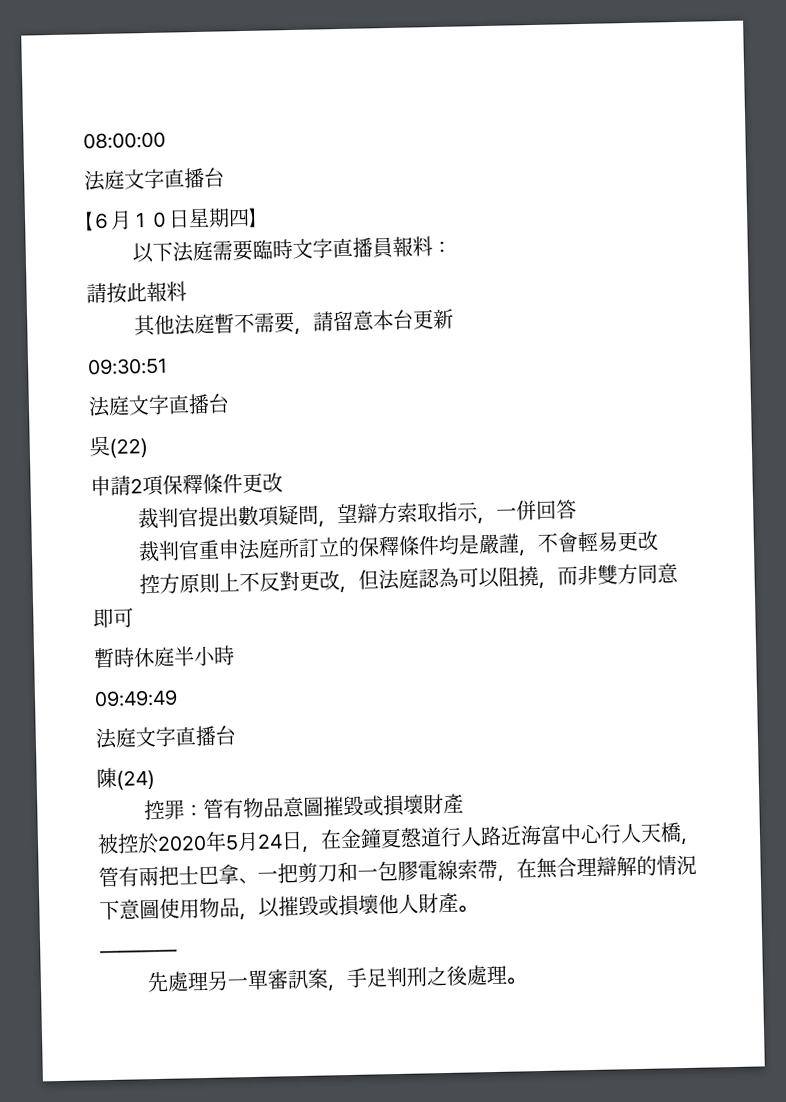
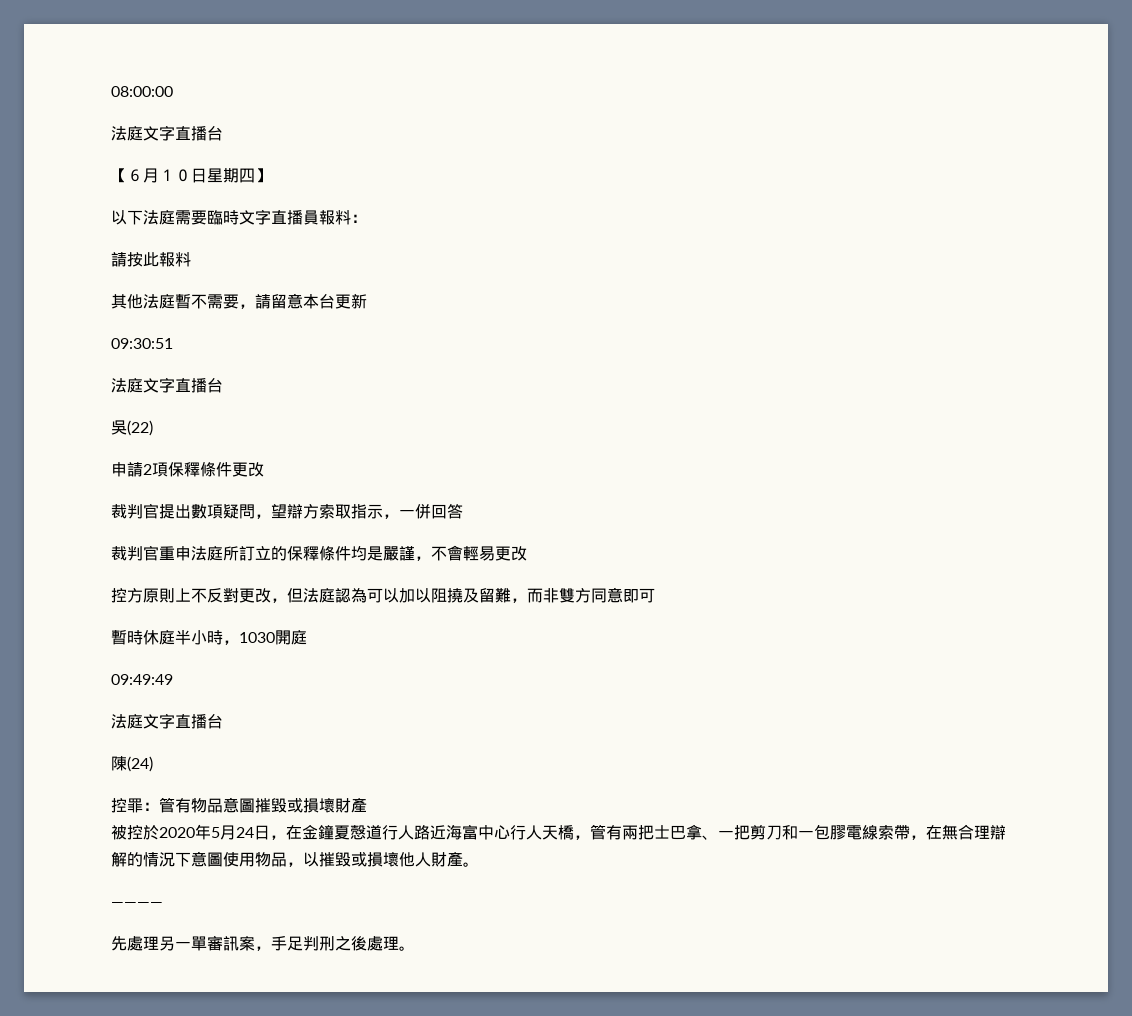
- 控方原則上不反對更改，但法庭認為可以阻撓，而非雙方同意即可
+ 控方原則上不反對更改，但法庭認為可以加以阻撓及留難，而非雙方同意即可
- 暫時休庭半小時
+ 暫時休庭半小時，1030開庭

